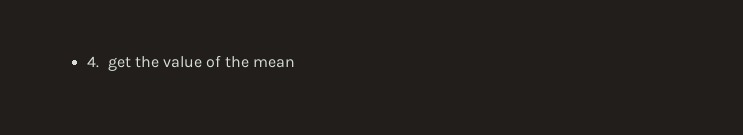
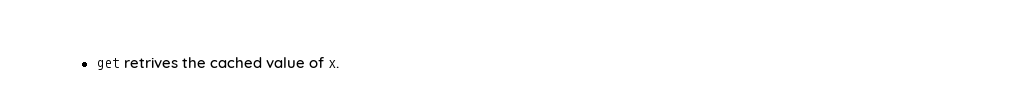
- 4. get the value of the mean
+ get retrives the cached value of x.

